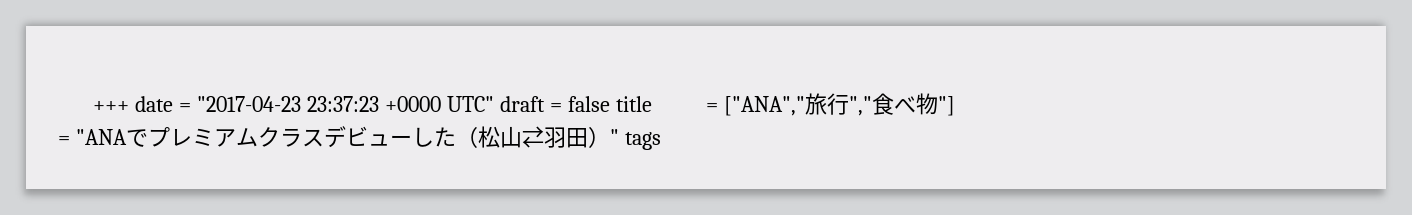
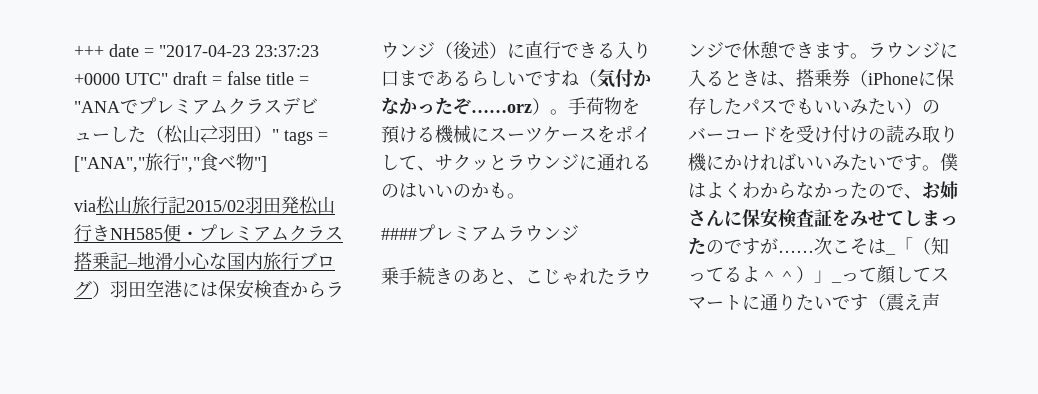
+ via松山旅行記2015/02羽田発松山行きNH585便・プレミアムクラス搭乗記–地滑小心な国内旅行ブログ）羽田空港には保安検査からラウンジ（後述）に直行できる入り口まであるらしいですね（気付かなかったぞ……orz）。手荷物を預ける機械にスーツケースをポイして、サクッとラウンジに通れるのはいいのかも。
+ ####プレミアムラウンジ
+ 乗手続きのあと、こじゃれたラウンジで休憩できます。ラウンジに入るときは、搭乗券（iPhoneに保存したパスでもいいみたい）のバーコードを受け付けの読み取り機にかければいいみたいです。僕はよくわからなかったので、お姉さんに保安検査証をみせてしまったのですが……次こそは_「（知ってるよ＾＾）」_って顔してスマートに通りたいです（震え声

